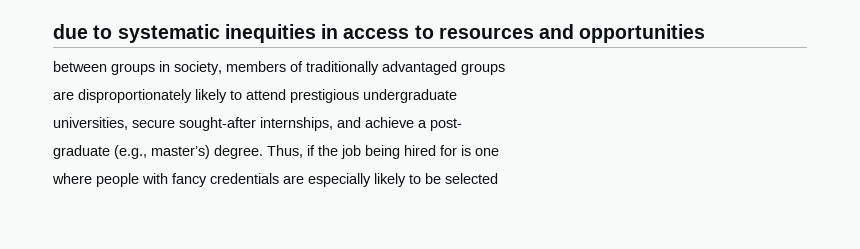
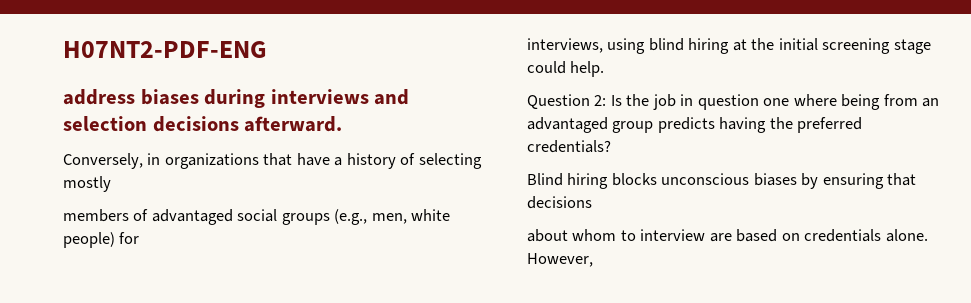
- due to systematic inequities in access to resources and opportunities
- between groups in society, members of traditionally advantaged groups
- are disproportionately likely to attend prestigious undergraduate
- universities, secure sought-after internships, and achieve a post-
- graduate (e.g., master’s) degree. Thus, if the job being hired for is one
- where people with fancy credentials are especially likely to be selected
+ H07NT2-PDF-ENG
+ address biases during interviews and selection decisions afterward.
+ Conversely, in organizations that have a history of selecting mostly
+ members of advantaged social groups (e.g., men, white people) for
+ interviews, using blind hiring at the initial screening stage could help.
+ Question 2: Is the job in question one where being from an advantaged group predicts having the preferred credentials?
+ Blind hiring blocks unconscious biases by ensuring that decisions
+ about whom to interview are based on credentials alone. However,

